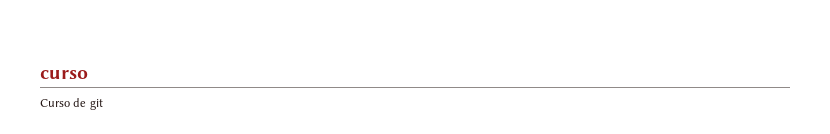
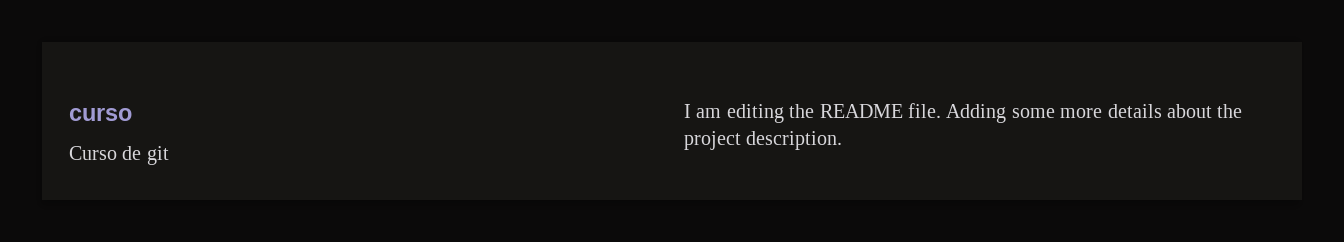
+ I am editing the README file. Adding some more details about the project description.

